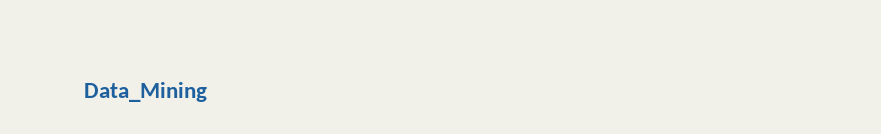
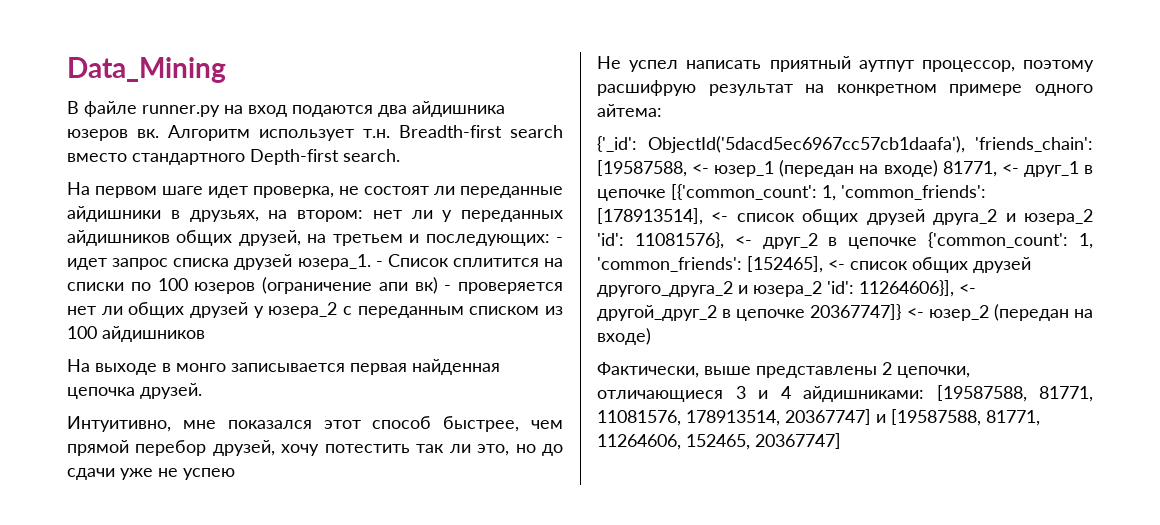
+ В файле runner.py на вход подаются два айдишника юзеров вк. Алгоритм использует т.н. Breadth-first search вместо стандартного Depth-first search.
+ На первом шаге идет проверка, не состоят ли переданные айдишники в друзьях, на втором: нет ли у переданных айдишников общих друзей, на третьем и последующих: - идет запрос списка друзей юзера_1. - Список сплитится на списки по 100 юзеров (ограничение апи вк) - проверяется нет ли общих друзей у юзера_2 с переданным списком из 100 айдишников
+ На выходе в монго записывается первая найденная цепочка друзей.
+ Интуитивно, мне показался этот способ быстрее, чем прямой перебор друзей, хочу потестить так ли это, но до сдачи уже не успею
+ Не успел написать приятный аутпут процессор, поэтому расшифрую результат на конкретном примере одного айтема:
+ {'_id': ObjectId('5dacd5ec6967cc57cb1daafa'), 'friends_chain': [19587588, <- юзер_1 (передан на входе) 81771, <- друг_1 в цепочке [{'common_count': 1, 'common_friends': [178913514], <- список общих друзей друга_2 и юзера_2 'id': 11081576}, <- друг_2 в цепочке {'common_count': 1, 'common_friends': [152465], <- список общих друзей другого_друга_2 и юзера_2 'id': 11264606}], <- другой_друг_2 в цепочке 20367747]} <- юзер_2 (передан на входе)
+ Фактически, выше представлены 2 цепочки, отличающиеся 3 и 4 айдишниками: [19587588, 81771, 11081576, 178913514, 20367747] и [19587588, 81771, 11264606, 152465, 20367747]

